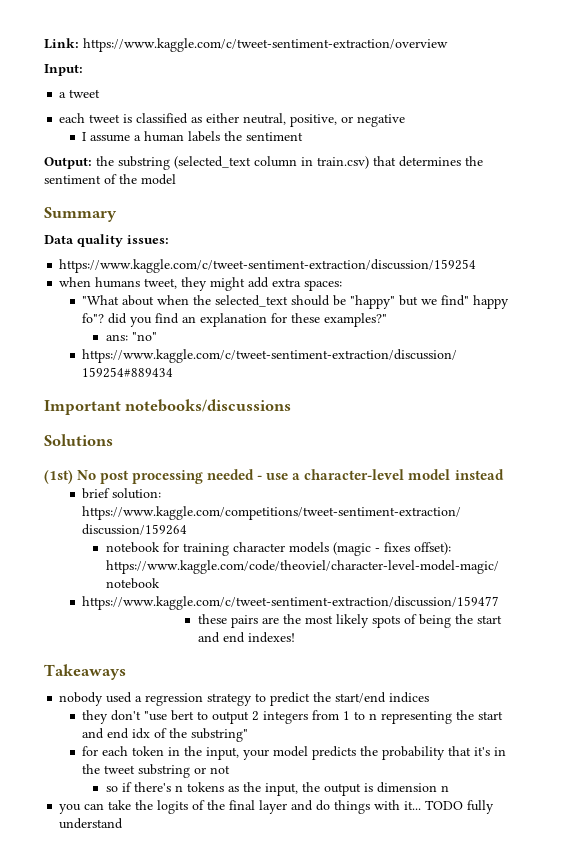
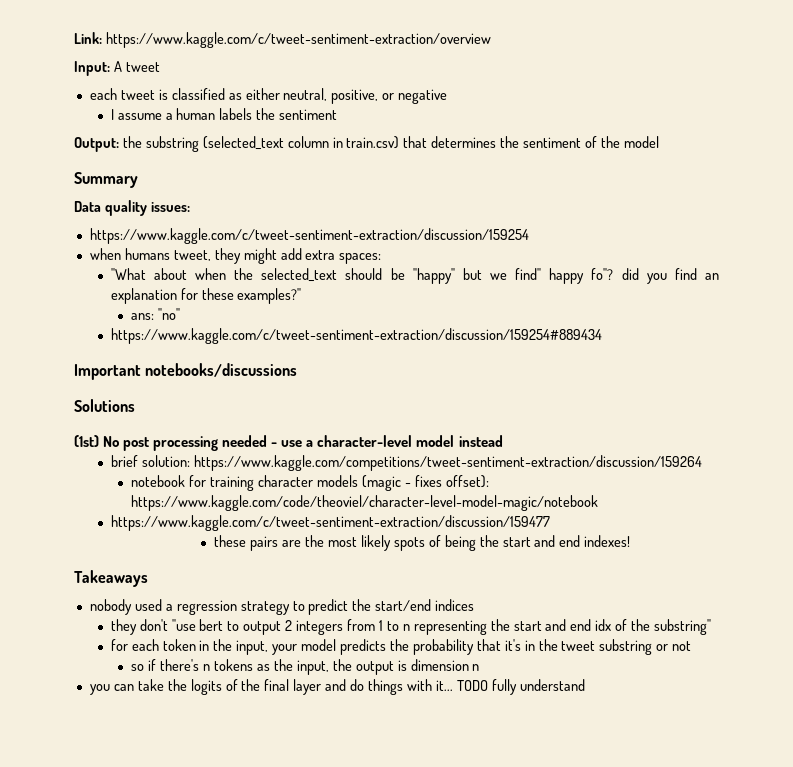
- Input:
- a tweet
+ Input: A tweet

